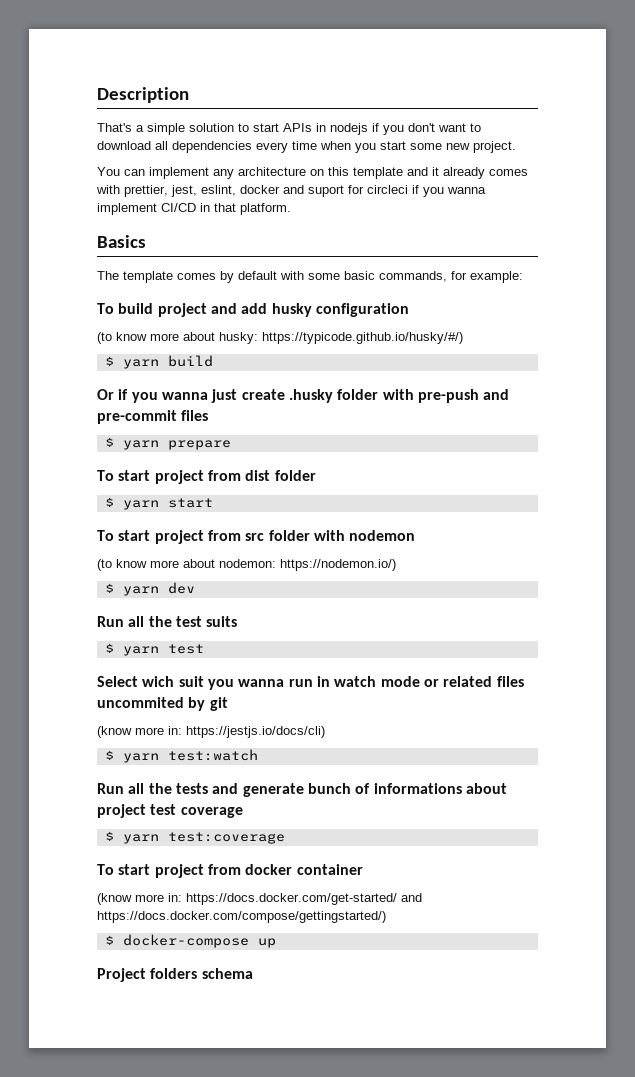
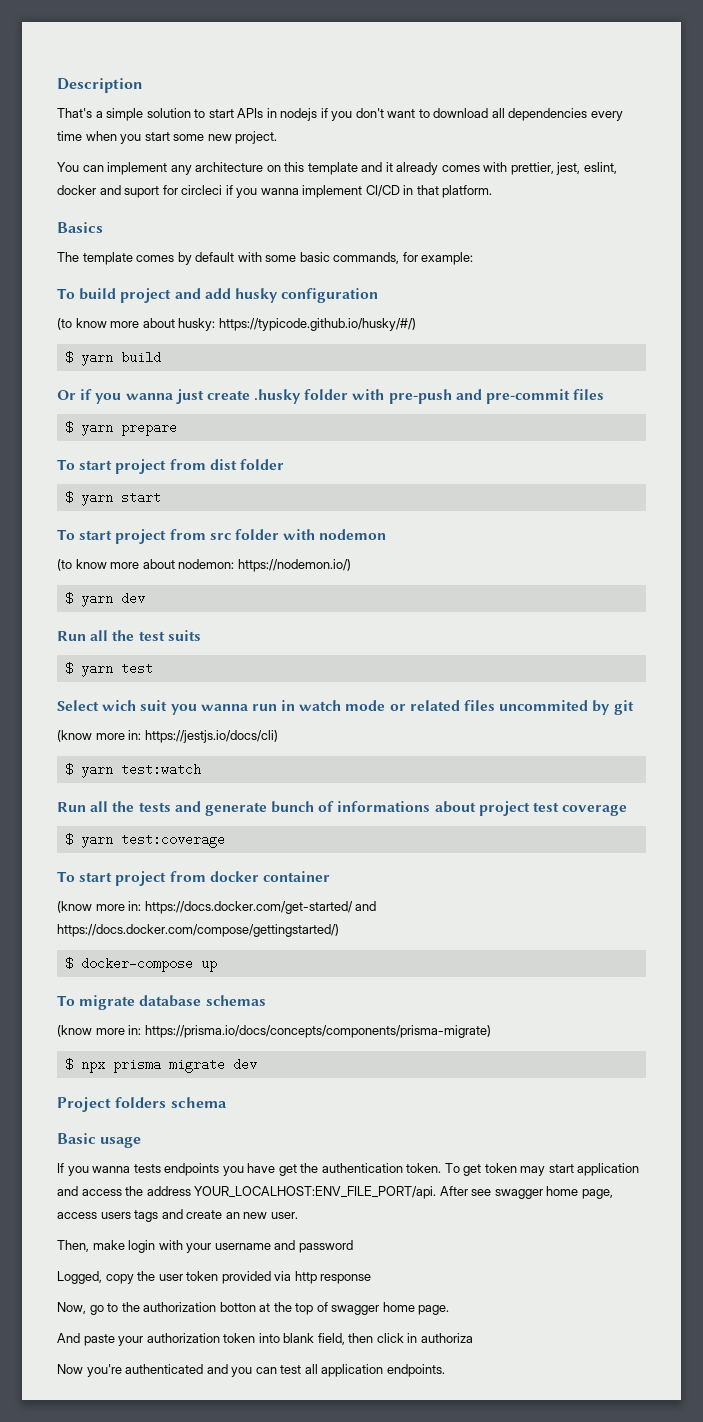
+ To migrate database schemas
+ (know more in: https://prisma.io/docs/concepts/components/prisma-migrate)
+ $ npx prisma migrate dev
  Project folders schema
+ Basic usage
+ If you wanna tests endpoints you have get the authentication token. To get token may start application and access the address YOUR_LOCALHOST:ENV_FILE_PORT/api. After see swagger home page, access users tags and create an new user.
+ Then, make login with your username and password
+ Logged, copy the user token provided via http response
+ Now, go to the authorization botton at the top of swagger home page.
+ And paste your authorization token into blank field, then click in authoriza
+ Now you're authenticated and you can test all application endpoints.

